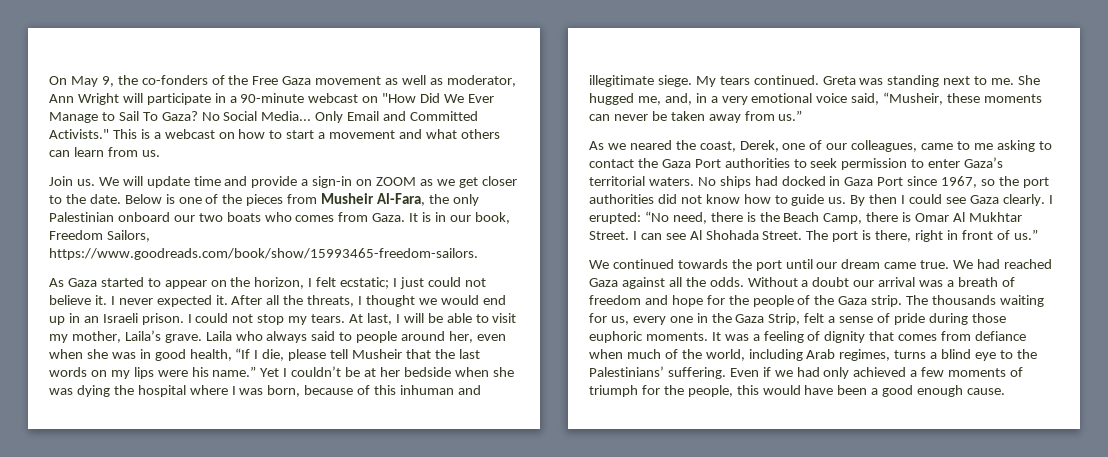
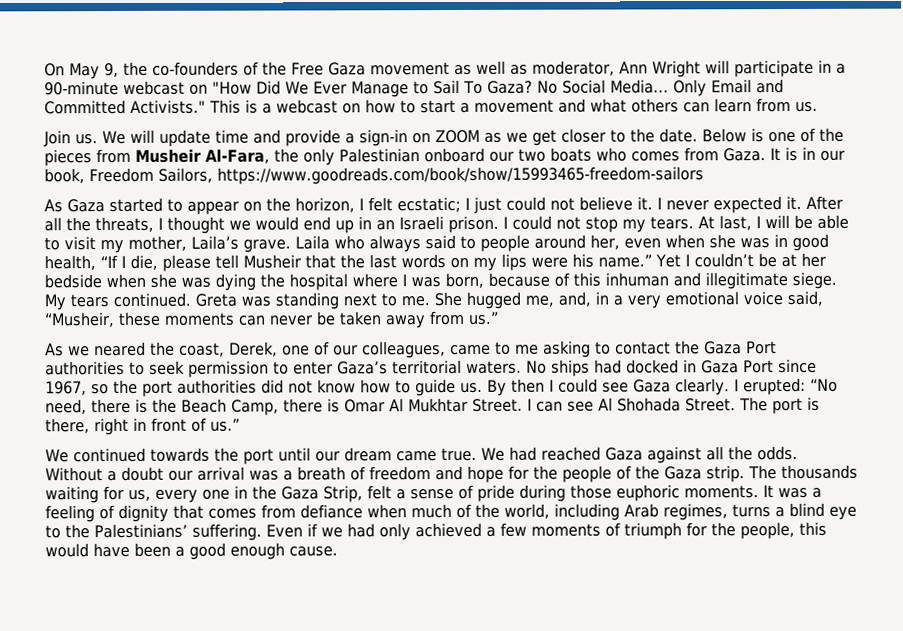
- On May 9, the co-fonders of the Free Gaza movement as well as moderator, Ann Wright will participate in a 90-minute webcast on "How Did We Ever Manage to Sail To Gaza?
+ On May 9, the co-founders of the Free Gaza movement as well as moderator, Ann Wright will participate in a 90-minute webcast on "How Did We Ever Manage to Sail To Gaza?
- It is in our book, Freedom Sailors, https://www.goodreads.com/book/show/15993465-freedom-sailors.
+ It is in our book, Freedom Sailors, https://www.goodreads.com/book/show/15993465-freedom-sailors

